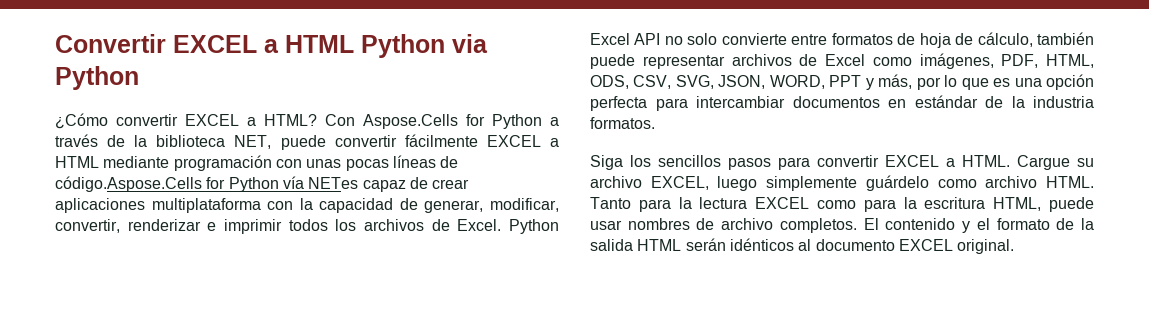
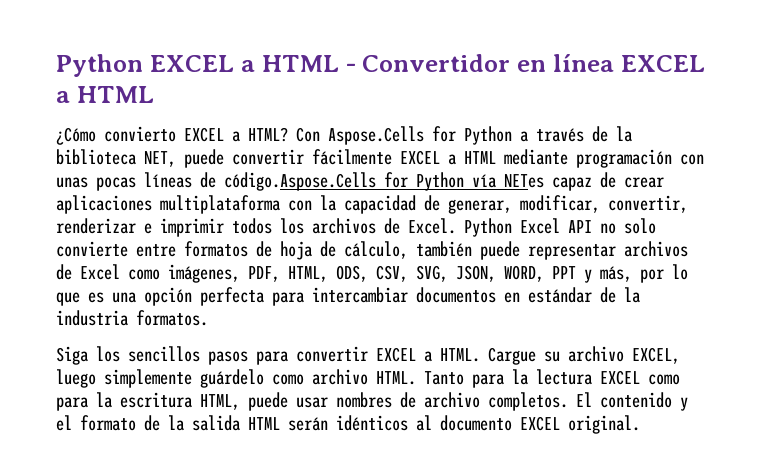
- Convertir EXCEL a HTML Python via Python
+ Python EXCEL a HTML - Convertidor en línea EXCEL a HTML
- ¿Cómo convertir EXCEL a HTML?
+ ¿Cómo convierto EXCEL a HTML?

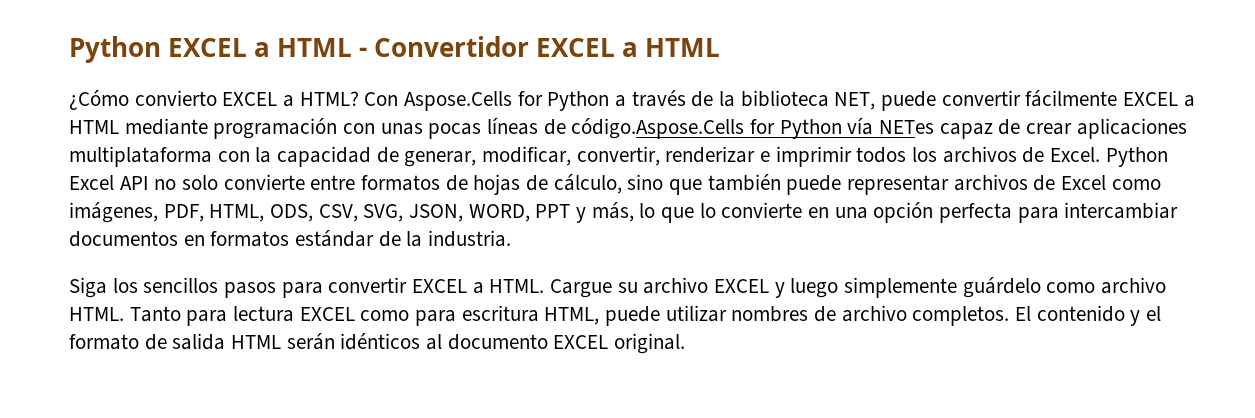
- Python EXCEL a HTML - Convertidor en línea EXCEL a HTML
+ Python EXCEL a HTML - Convertidor EXCEL a HTML
- Python Excel API no solo convierte entre formatos de hoja de cálculo, también puede representar archivos de Excel como imágenes, PDF, HTML, ODS, CSV, SVG, JSON, WORD, PPT y más, por lo que es una opción perfecta para intercambiar documentos en estándar de la industria formatos.
+ Python Excel API no solo convierte entre formatos de hojas de cálculo, sino que también puede representar archivos de Excel como imágenes, PDF, HTML, ODS, CSV, SVG, JSON, WORD, PPT y más, lo que lo convierte en una opción perfecta para intercambiar documentos en formatos estándar de la industria.
- Cargue su archivo EXCEL, luego simplemente guárdelo como archivo HTML.
+ Cargue su archivo EXCEL y luego simplemente guárdelo como archivo HTML.
- Tanto para la lectura EXCEL como para la escritura HTML, puede usar nombres de archivo completos.
+ Tanto para lectura EXCEL como para escritura HTML, puede utilizar nombres de archivo completos.
- El contenido y el formato de la salida HTML serán idénticos al documento EXCEL original.
+ El contenido y el formato de salida HTML serán idénticos al documento EXCEL original.

